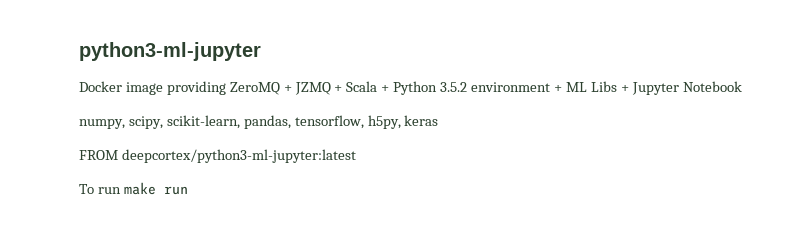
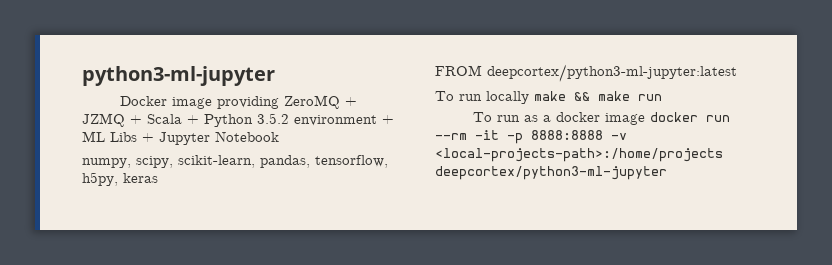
- To run make run
+ To run locally make && make run
+ To run as a docker image docker run --rm -it -p 8888:8888 -v <local-projects-path>:/home/projects deepcortex/python3-ml-jupyter

